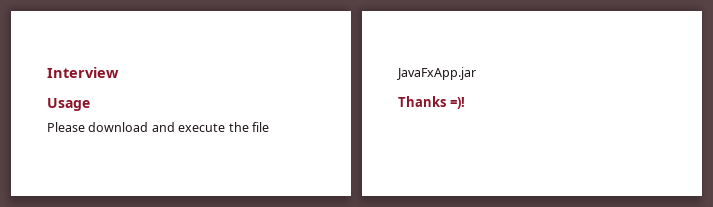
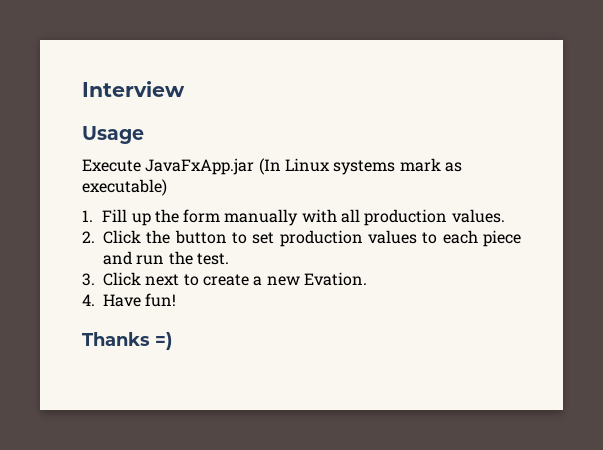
- Please download and execute the file JavaFxApp.jar
+ Execute JavaFxApp.jar (In Linux systems mark as executable)
+ 1. Fill up the form manually with all production values.
+ 2. Click the button to set production values to each piece and run the test.
+ 3. Click next to create a new Evation.
+ 4. Have fun!
- Thanks =)!
+ Thanks =)

